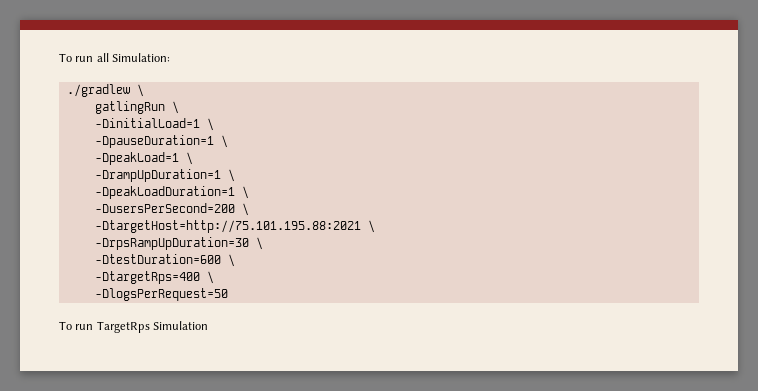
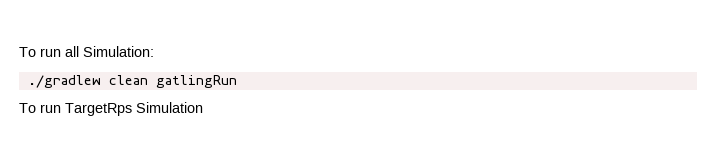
- ./gradlew \
- gatlingRun \
- -DinitialLoad=1 \
- -DpauseDuration=1 \
- -DpeakLoad=1 \
- -DrampUpDuration=1 \
- -DpeakLoadDuration=1 \
- -DusersPerSecond=200 \
- -DtargetHost=http://75.101.195.88:2021 \
- -DrpsRampUpDuration=30 \
- -DtestDuration=600 \
- -DtargetRps=400 \
- -DlogsPerRequest=50
+ ./gradlew clean gatlingRun

